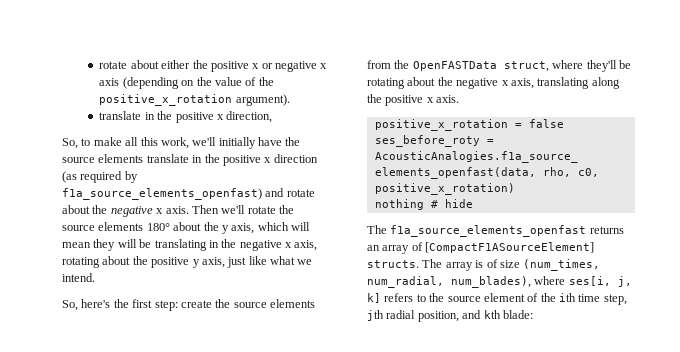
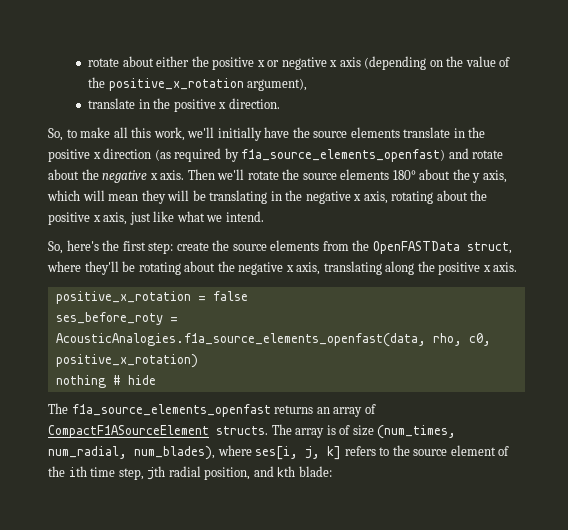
- rotate about either the positive x or negative x axis (depending on the value of the positive_x_rotation argument).
- translate in the positive x direction,
+ rotate about either the positive x or negative x axis (depending on the value of the positive_x_rotation argument),
+ translate in the positive x direction.
- Then we'll rotate the source elements 180° about the y axis, which will mean they will be translating in the negative x axis, rotating about the positive y axis, just like what we intend.
+ Then we'll rotate the source elements 180° about the y axis, which will mean they will be translating in the negative x axis, rotating about the positive x axis, just like what we intend.
- The f1a_source_elements_openfast returns an array of [CompactF1ASourceElement] structs.
+ The f1a_source_elements_openfast returns an array of CompactF1ASourceElement structs.

